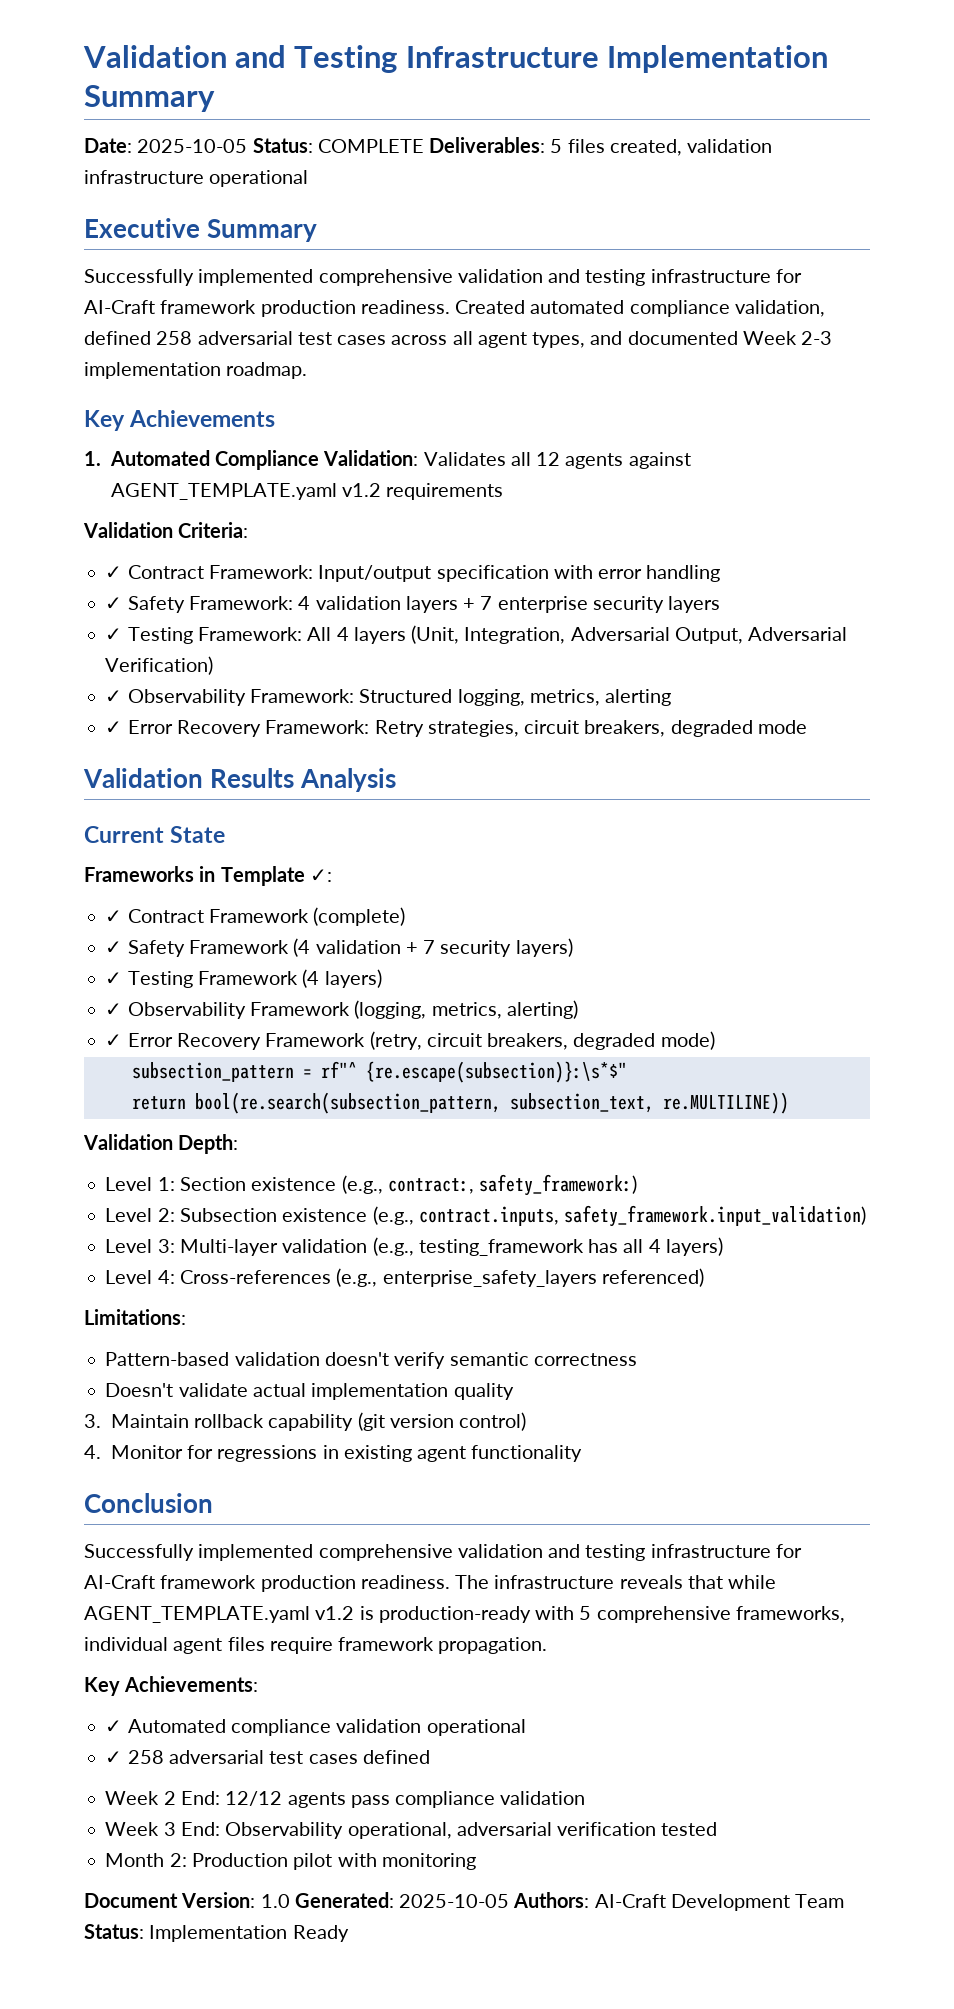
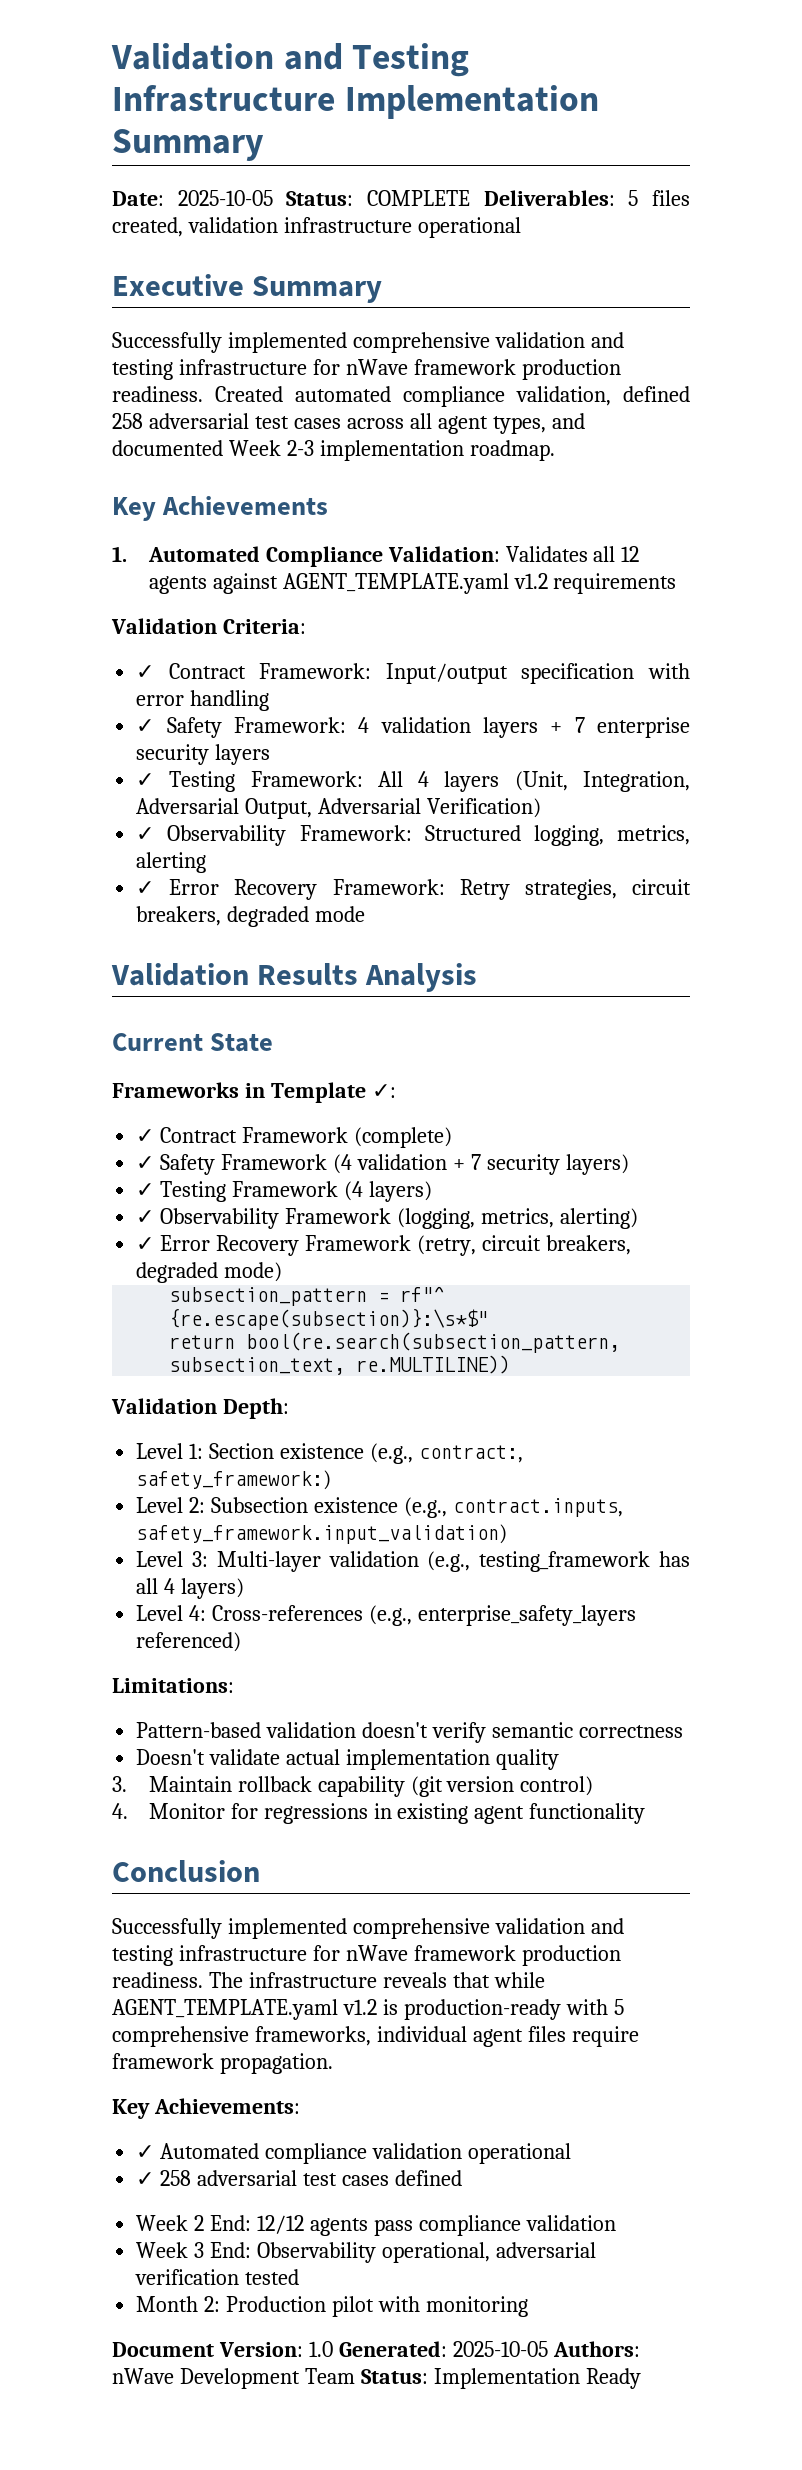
  Executive Summary
- Successfully implemented comprehensive validation and testing infrastructure for AI-Craft framework production readiness.
+ Successfully implemented comprehensive validation and testing infrastructure for nWave framework production readiness.
  Conclusion
- Successfully implemented comprehensive validation and testing infrastructure for AI-Craft framework production readiness.
+ Successfully implemented comprehensive validation and testing infrastructure for nWave framework production readiness.
- Document Version: 1.0 Generated: 2025-10-05 Authors: AI-Craft Development Team Status: Implementation Ready
+ Document Version: 1.0 Generated: 2025-10-05 Authors: nWave Development Team Status: Implementation Ready

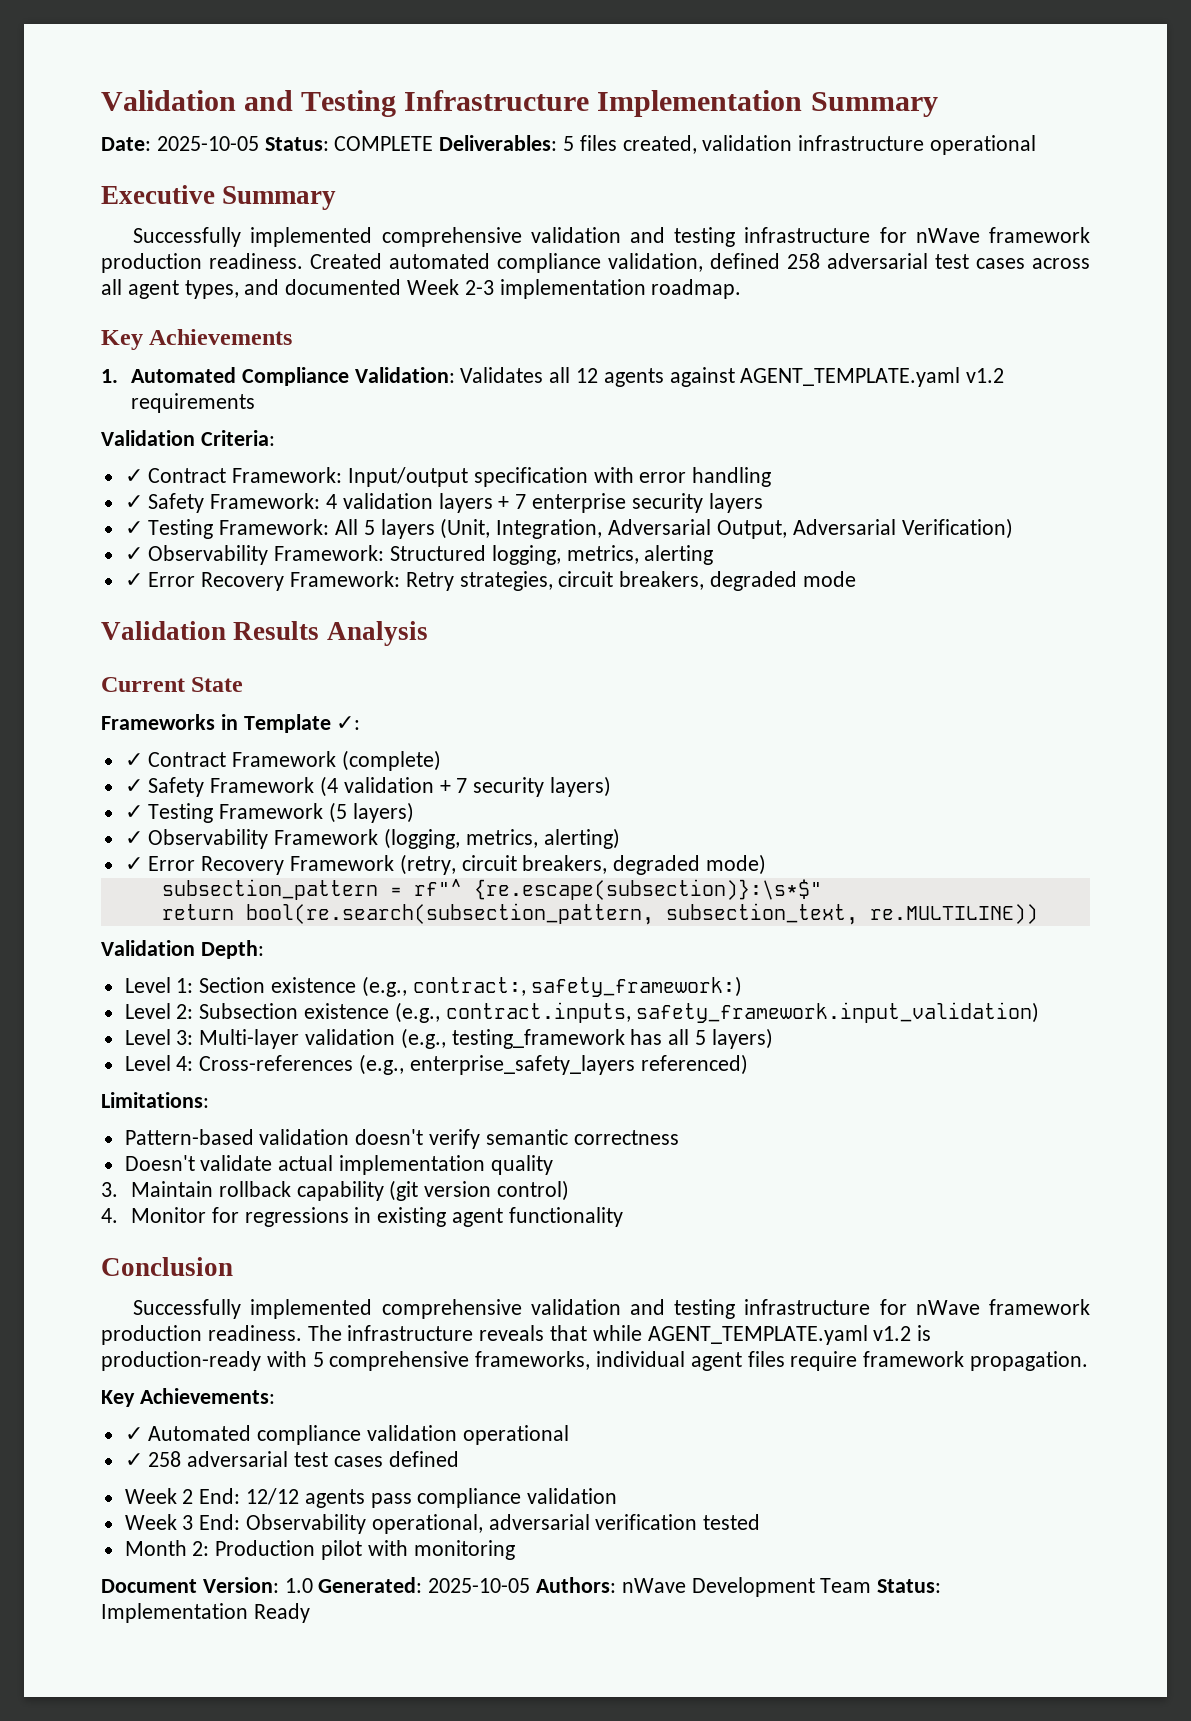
- ✓ Testing Framework: All 4 layers (Unit, Integration, Adversarial Output, Adversarial Verification)
+ ✓ Testing Framework: All 5 layers (Unit, Integration, Adversarial Output, Adversarial Verification)
- ✓ Testing Framework (4 layers)
+ ✓ Testing Framework (5 layers)
- Level 3: Multi-layer validation (e.g., testing_framework has all 4 layers)
+ Level 3: Multi-layer validation (e.g., testing_framework has all 5 layers)

